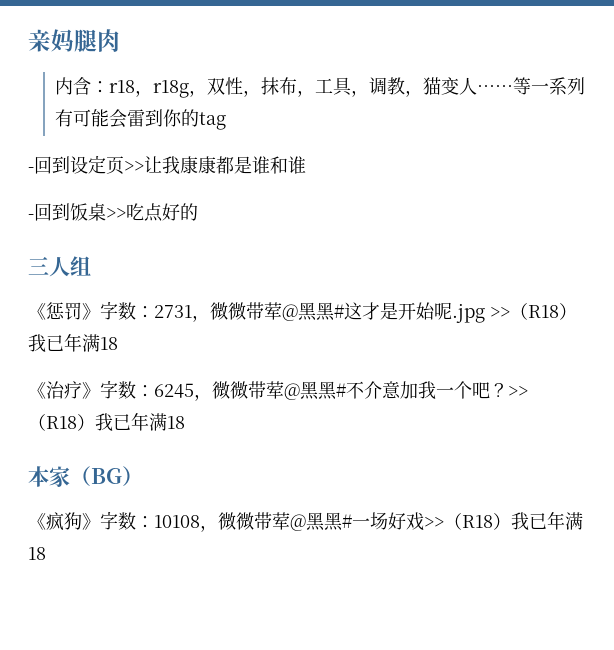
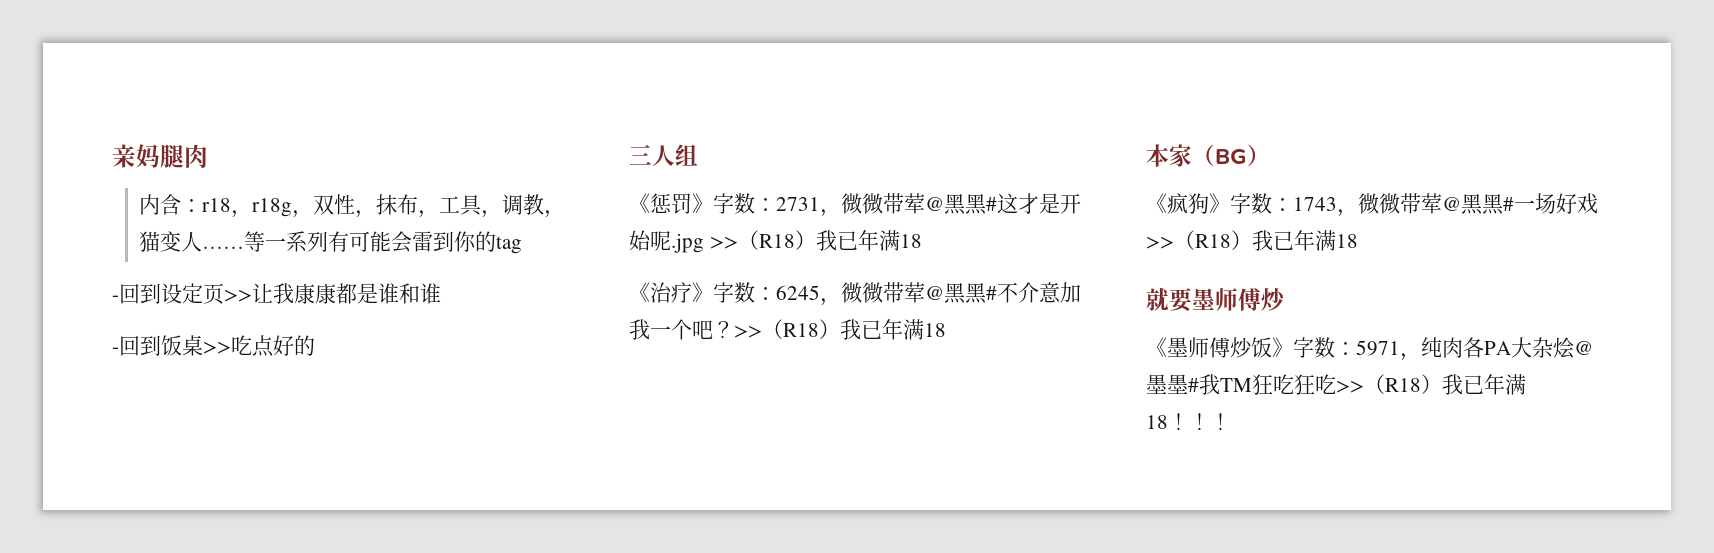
- 《疯狗》字数：10108，微微带荤@黑黑#一场好戏>>（R18）我已年满18
+ 《疯狗》字数：1743，微微带荤@黑黑#一场好戏>>（R18）我已年满18
+ 就要墨师傅炒
+ 《墨师傅炒饭》字数：5971，纯肉各PA大杂烩@墨墨#我TM狂吃狂吃>>（R18）我已年满18！！！

